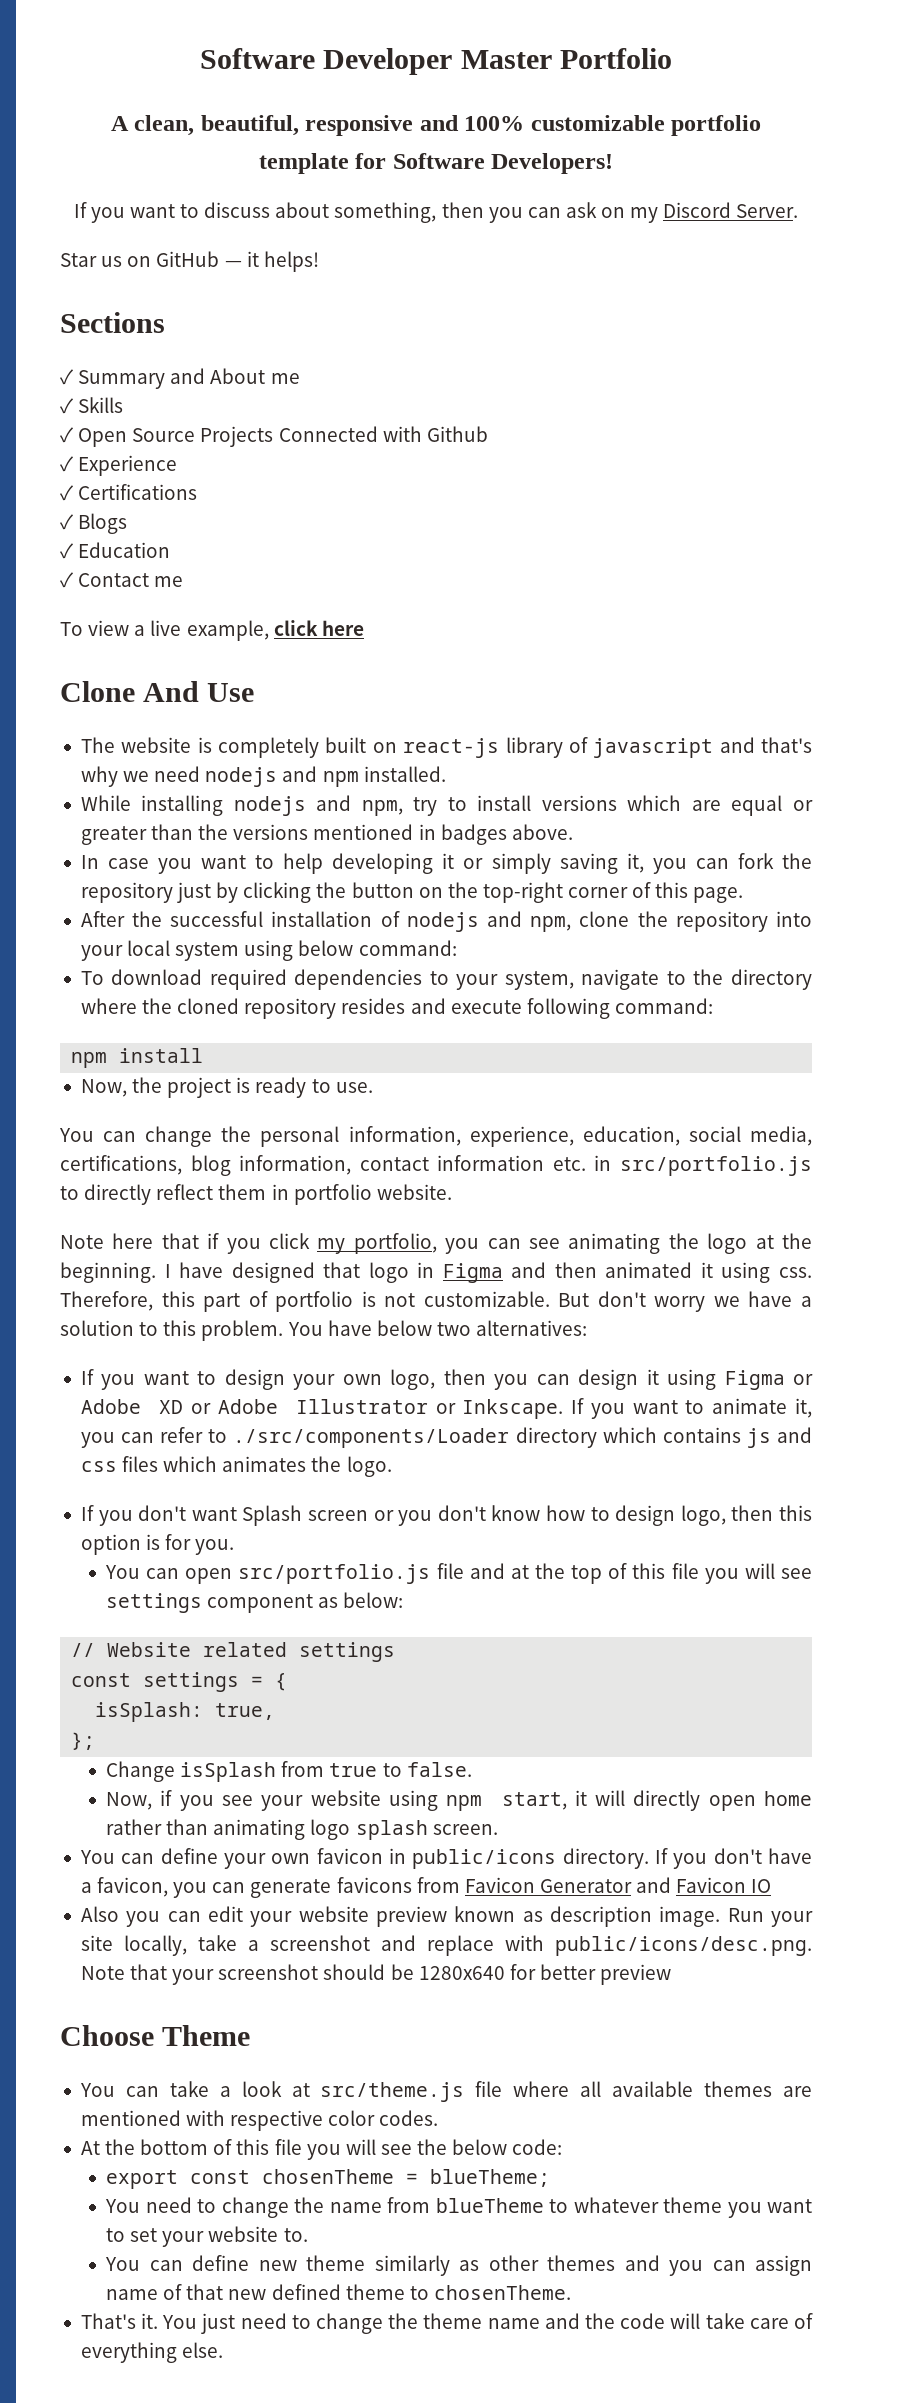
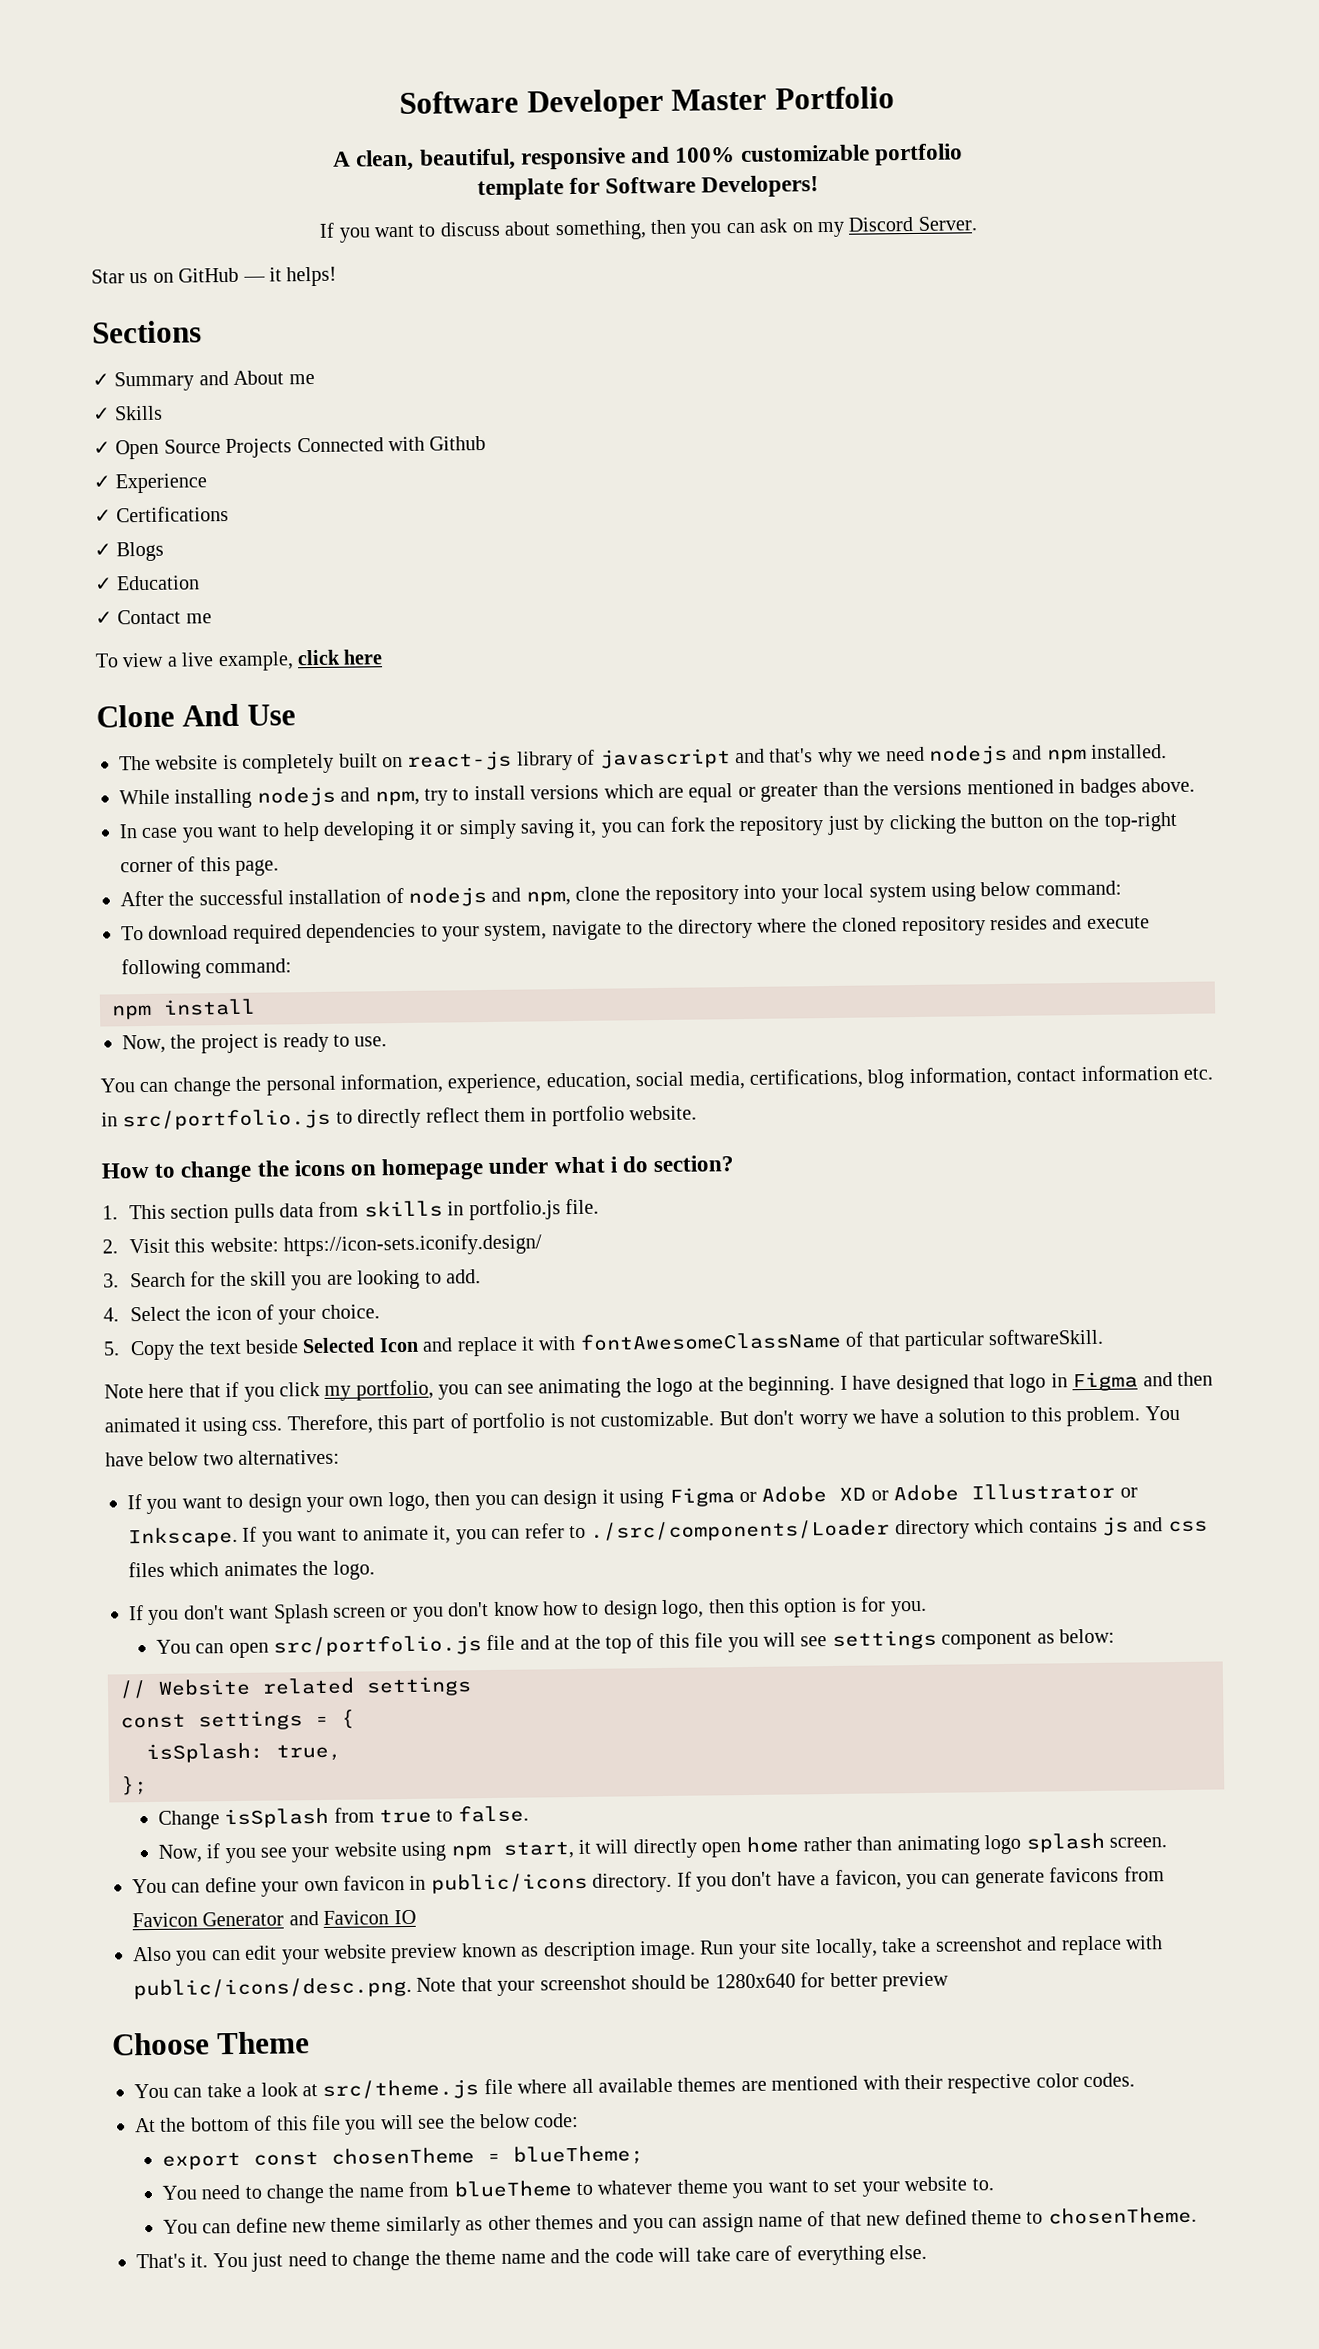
+ How to change the icons on homepage under what i do section?
+ 1. This section pulls data from skills in portfolio.js file.
+ 2. Visit this website: https://icon-sets.iconify.design/
+ 3. Search for the skill you are looking to add.
+ 4. Select the icon of your choice.
+ 5. Copy the text beside Selected Icon and replace it with fontAwesomeClassName of that particular softwareSkill.
- You can take a look at src/theme.js file where all available themes are mentioned with respective color codes.
+ You can take a look at src/theme.js file where all available themes are mentioned with their respective color codes.

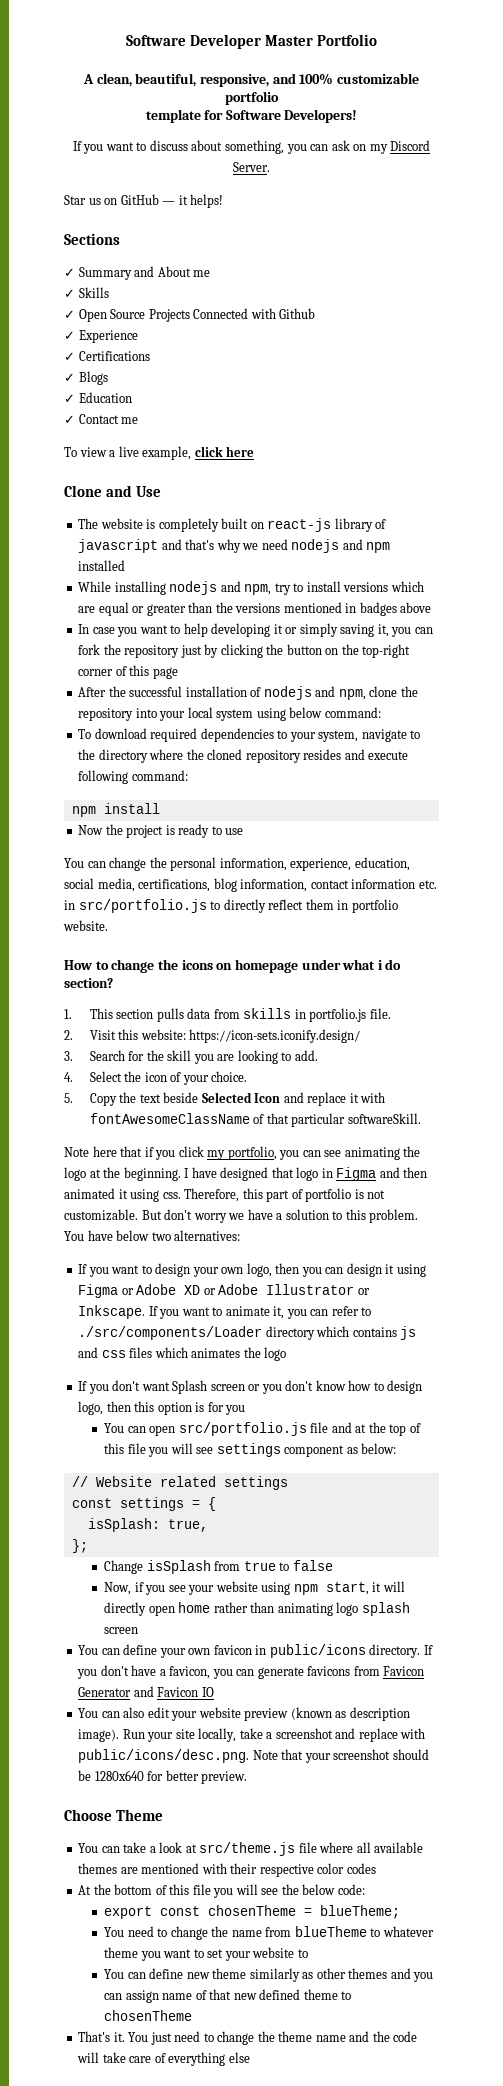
- A clean, beautiful, responsive and 100% customizable portfolio
+ A clean, beautiful, responsive, and 100% customizable portfolio
- If you want to discuss about something, then you can ask on my Discord Server.
+ If you want to discuss about something, you can ask on my Discord Server.
- Clone And Use
+ Clone and Use
- The website is completely built on react-js library of javascript and that's why we need nodejs and npm installed.
+ The website is completely built on react-js library of javascript and that's why we need nodejs and npm installed
- While installing nodejs and npm, try to install versions which are equal or greater than the versions mentioned in badges above.
+ While installing nodejs and npm, try to install versions which are equal or greater than the versions mentioned in badges above
- In case you want to help developing it or simply saving it, you can fork the repository just by clicking the button on the top-right corner of this page.
+ In case you want to help developing it or simply saving it, you can fork the repository just by clicking the button on the top-right corner of this page
- Now, the project is ready to use.
+ Now the project is ready to use
- If you want to animate it, you can refer to ./src/components/Loader directory which contains js and css files which animates the logo.
+ If you want to animate it, you can refer to ./src/components/Loader directory which contains js and css files which animates the logo
- If you don't want Splash screen or you don't know how to design logo, then this option is for you.
+ If you don't want Splash screen or you don't know how to design logo, then this option is for you
- Change isSplash from true to false.
+ Change isSplash from true to false
- Now, if you see your website using npm start, it will directly open home rather than animating logo splash screen.
+ Now, if you see your website using npm start, it will directly open home rather than animating logo splash screen
- Also you can edit your website preview known as description image.
+ You can also edit your website preview (known as description image).
- Run your site locally, take a screenshot and replace with public/icons/desc.png. Note that your screenshot should be 1280x640 for better preview
+ Run your site locally, take a screenshot and replace with public/icons/desc.png. Note that your screenshot should be 1280x640 for better preview.
- You can take a look at src/theme.js file where all available themes are mentioned with their respective color codes.
+ You can take a look at src/theme.js file where all available themes are mentioned with their respective color codes
- You need to change the name from blueTheme to whatever theme you want to set your website to.
+ You need to change the name from blueTheme to whatever theme you want to set your website to
- You can define new theme similarly as other themes and you can assign name of that new defined theme to chosenTheme.
+ You can define new theme similarly as other themes and you can assign name of that new defined theme to chosenTheme
- You just need to change the theme name and the code will take care of everything else.
+ You just need to change the theme name and the code will take care of everything else

